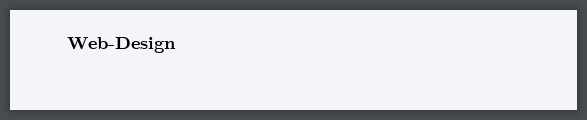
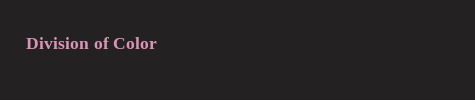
- Web-Design
+ Division of Color

